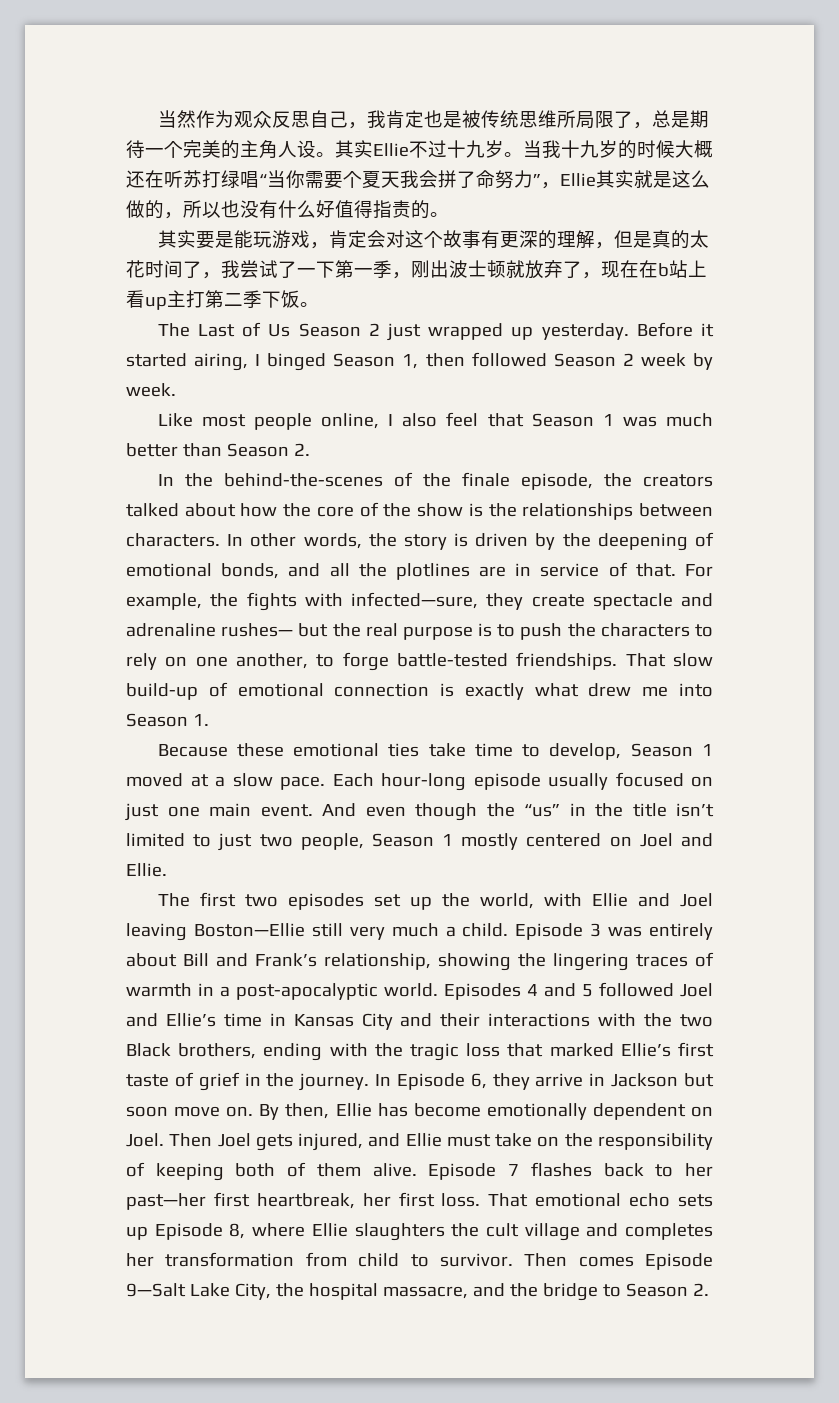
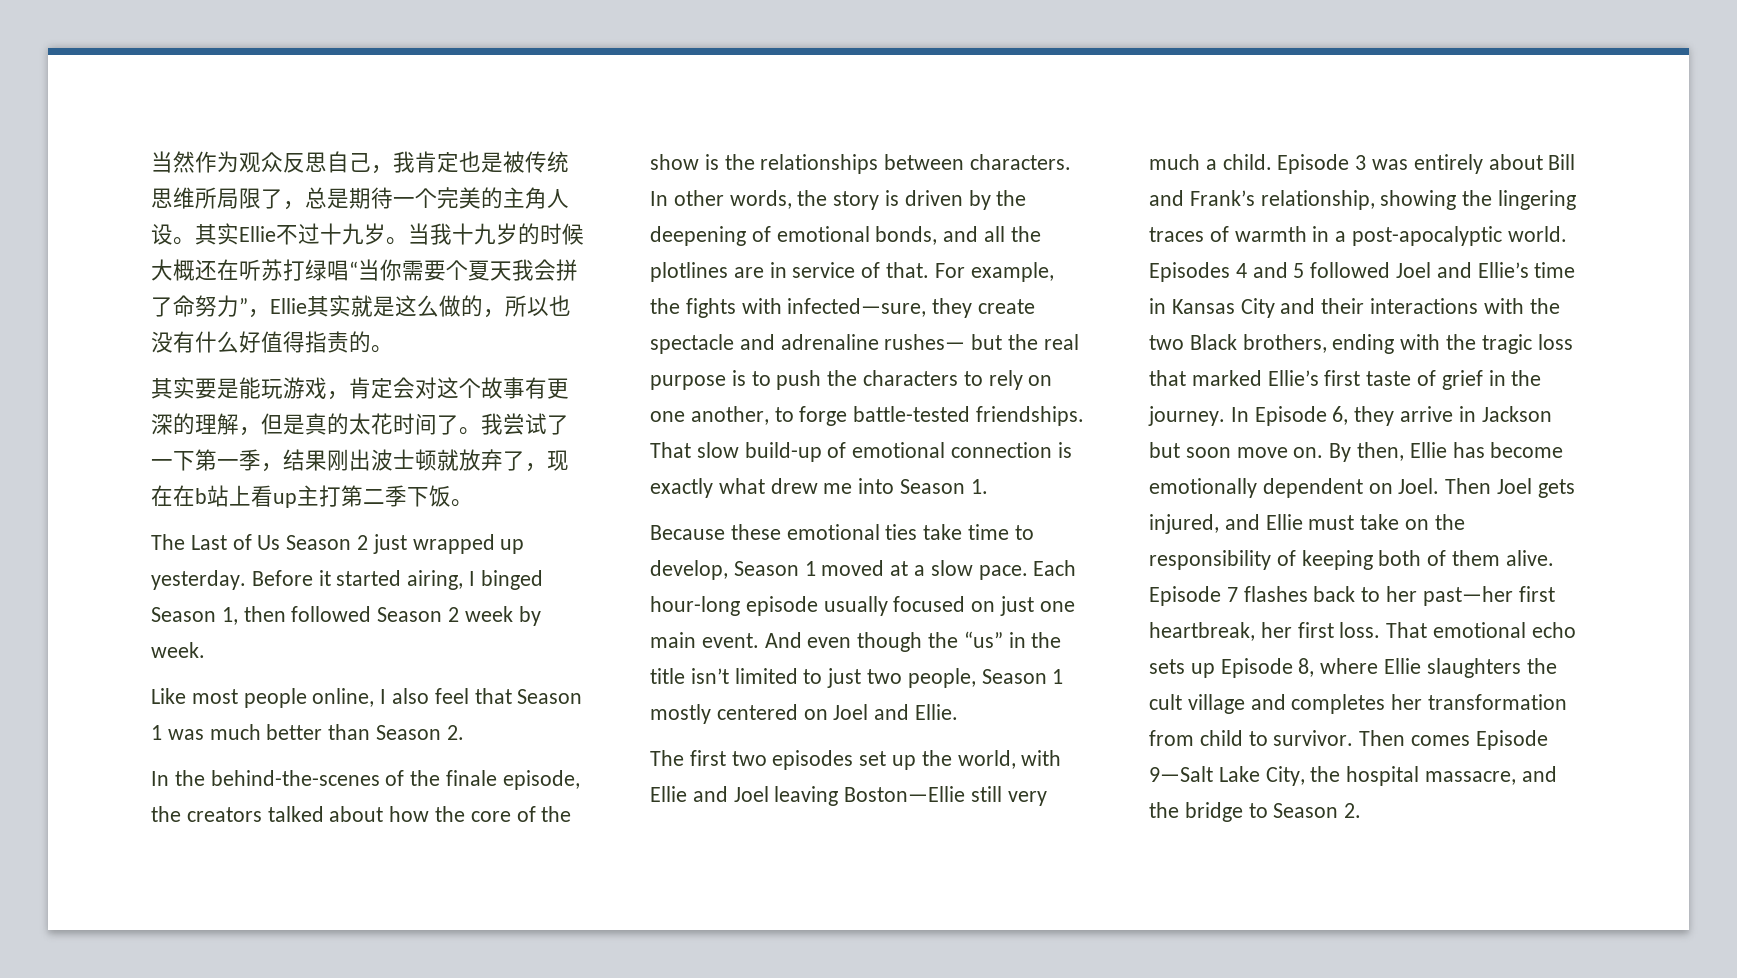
- 其实要是能玩游戏，肯定会对这个故事有更深的理解，但是真的太花时间了，我尝试了一下第一季，刚出波士顿就放弃了，现在在b站上看up主打第二季下饭。
+ 其实要是能玩游戏，肯定会对这个故事有更深的理解，但是真的太花时间了。我尝试了一下第一季，结果刚出波士顿就放弃了，现在在b站上看up主打第二季下饭。

